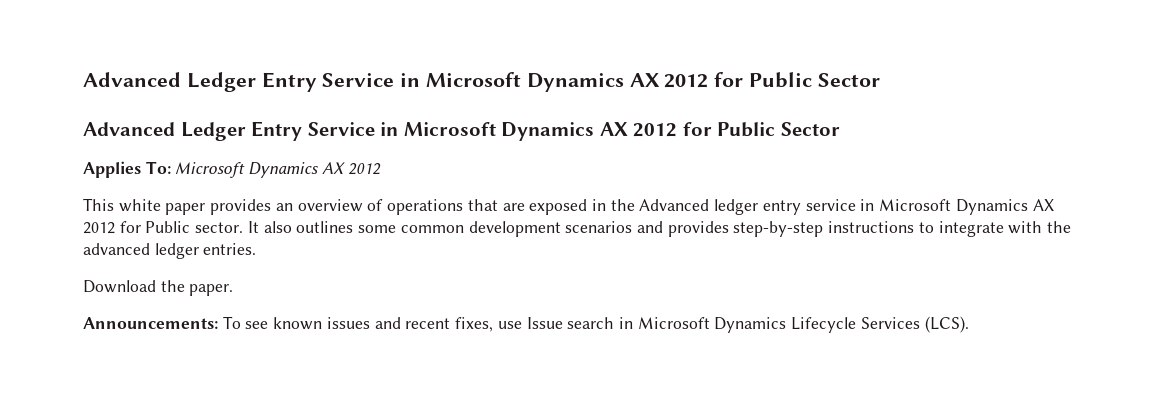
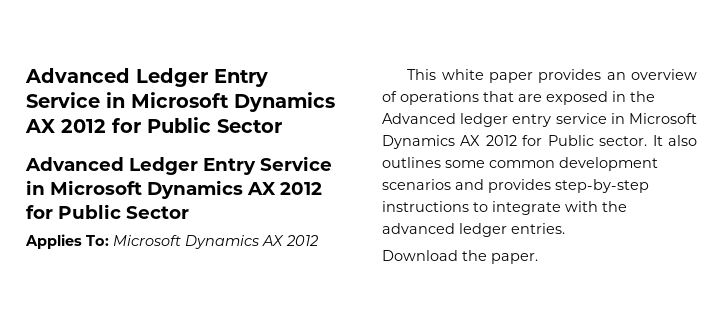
- Announcements: To see known issues and recent fixes, use Issue search in Microsoft Dynamics Lifecycle Services (LCS).

